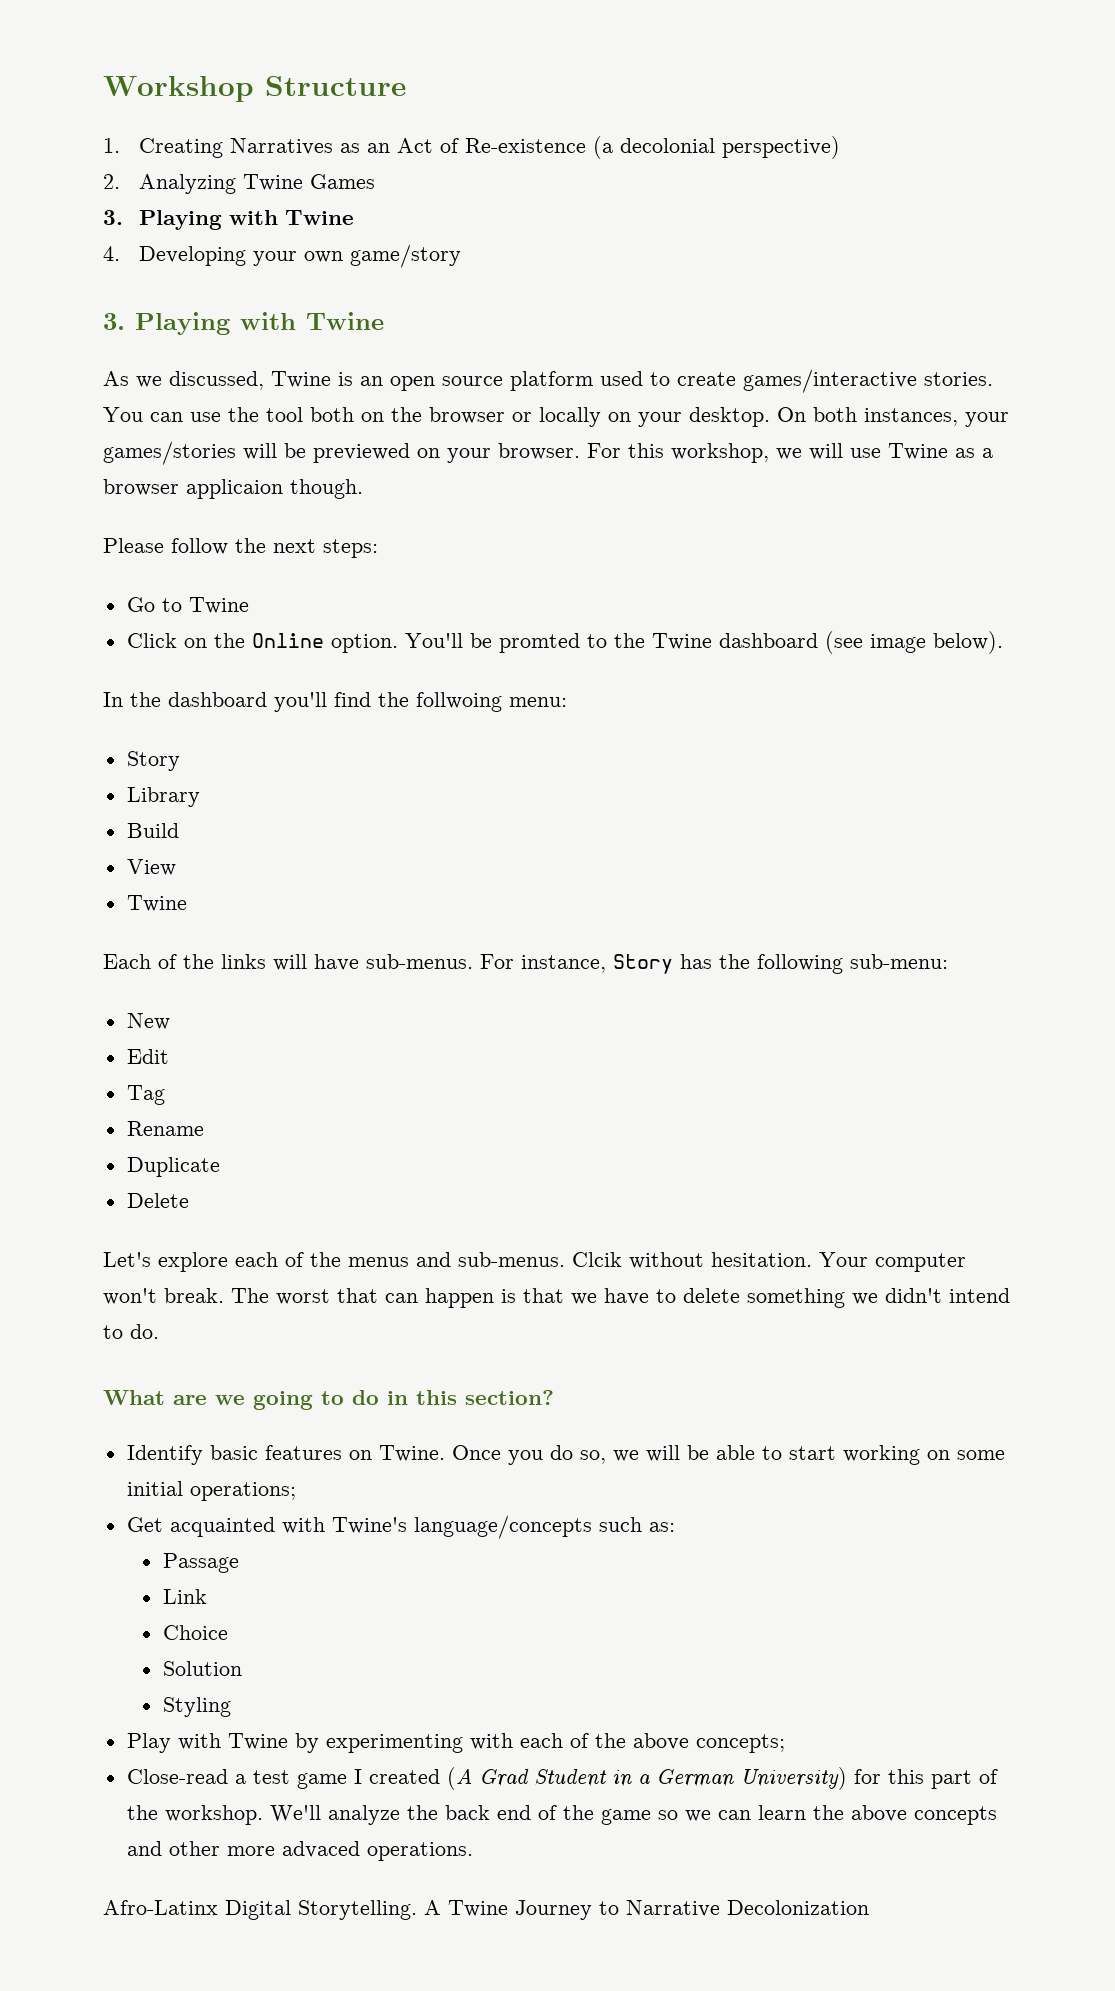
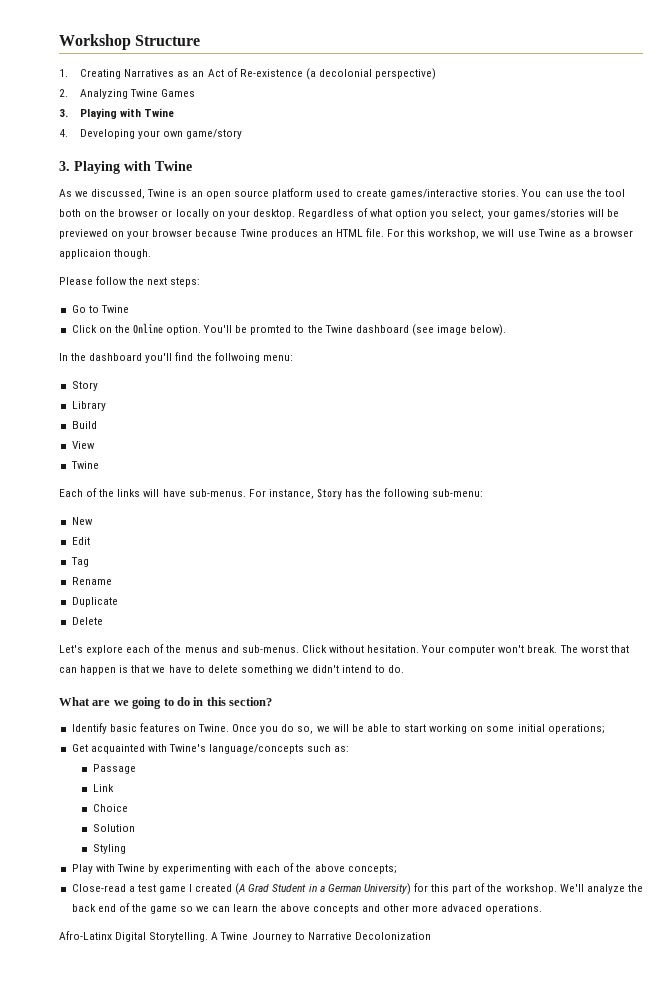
- On both instances, your games/stories will be previewed on your browser.
+ Regardless of what option you select, your games/stories will be previewed on your browser because Twine produces an HTML file.
- Clcik without hesitation.
+ Click without hesitation.

